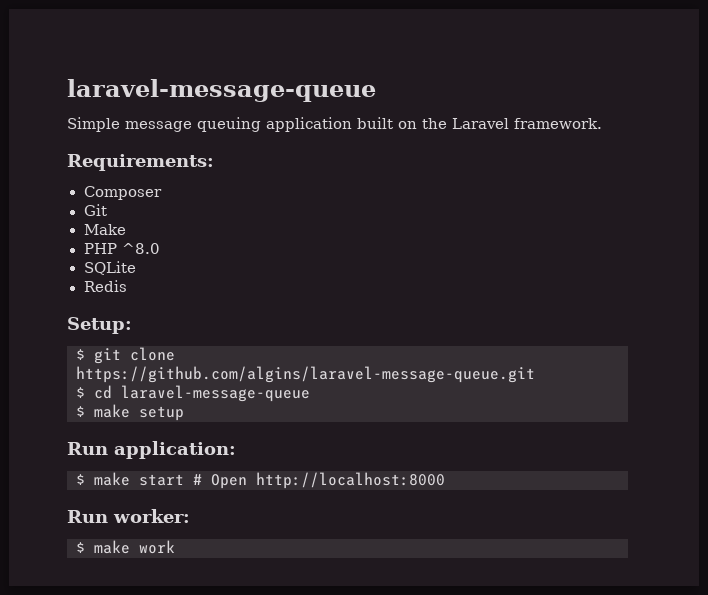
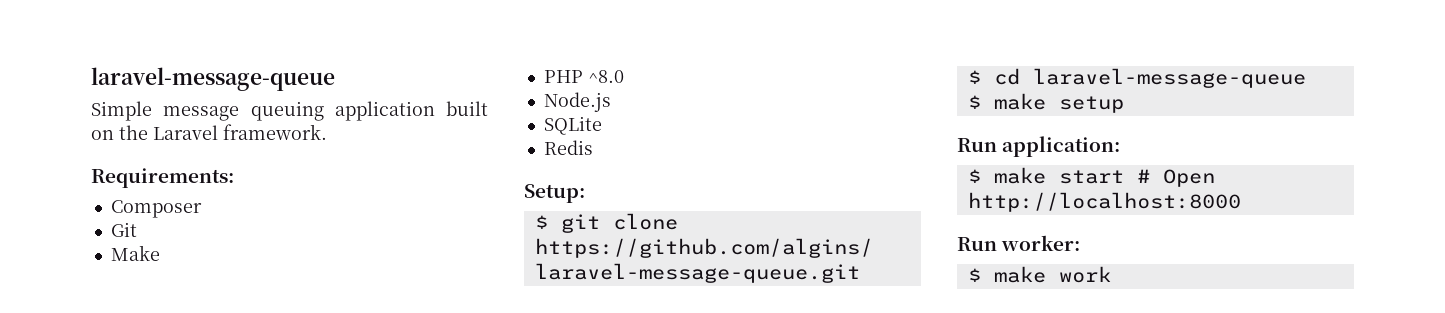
+ Node.js

